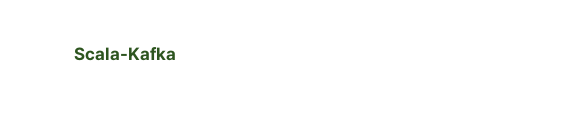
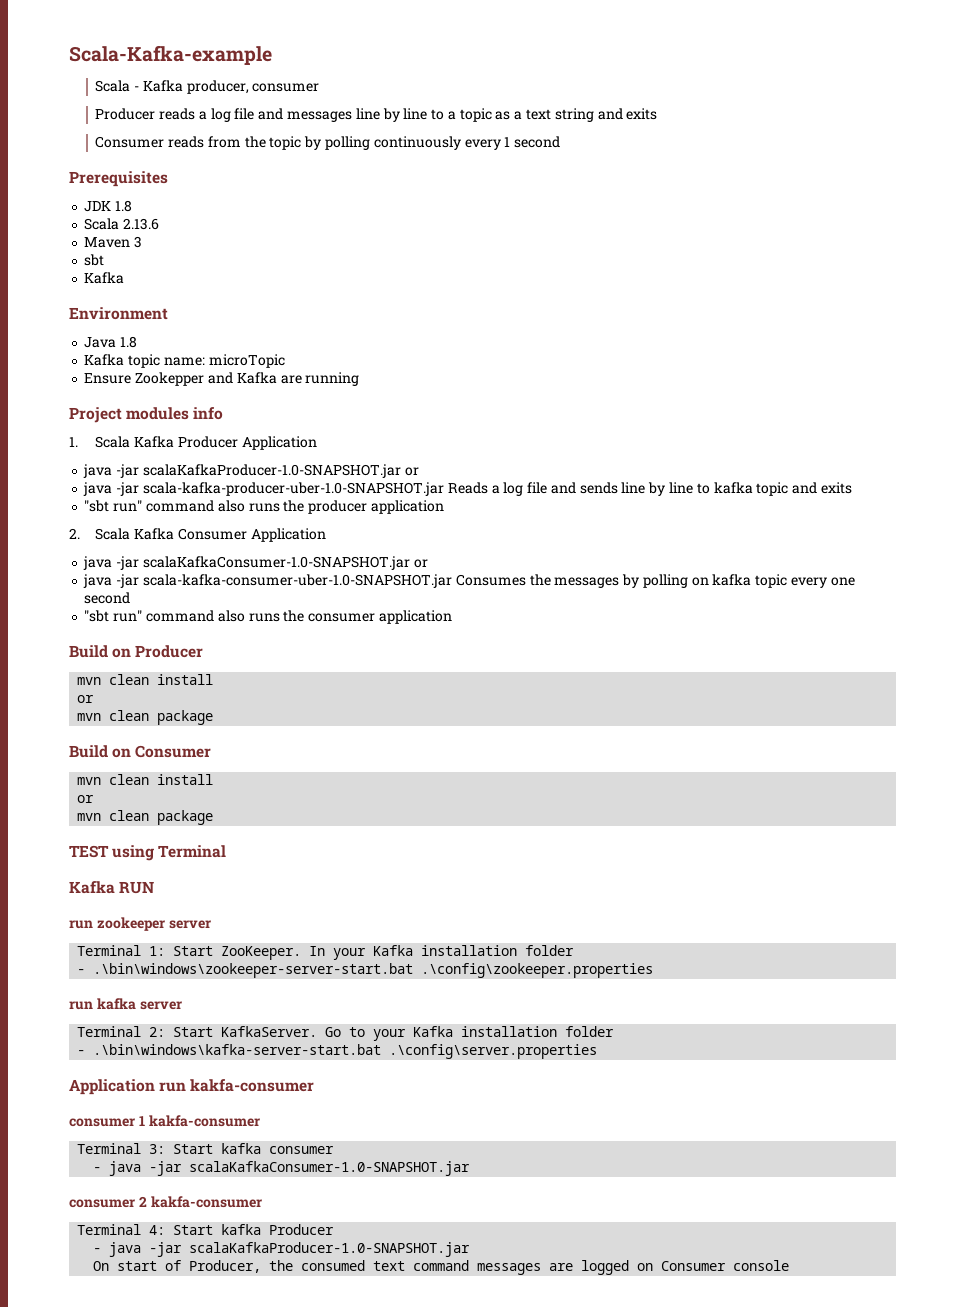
- Scala-Kafka
+ Scala-Kafka-example
+ Scala - Kafka producer, consumer
+ Producer reads a log file and messages line by line to a topic as a text string and exits
+ Consumer reads from the topic by polling continuously every 1 second
+ Prerequisites
+ JDK 1.8
+ Scala 2.13.6
+ Maven 3
+ sbt
+ Kafka
+ Environment
+ Java 1.8
+ Kafka topic name: microTopic
+ Ensure Zookepper and Kafka are running
+ Project modules info
+ 1. Scala Kafka Producer Application
+ java -jar scalaKafkaProducer-1.0-SNAPSHOT.jar or
+ java -jar scala-kafka-producer-uber-1.0-SNAPSHOT.jar Reads a log file and sends line by line to kafka topic and exits
+ "sbt run" command also runs the producer application
+ 2. Scala Kafka Consumer Application
+ java -jar scalaKafkaConsumer-1.0-SNAPSHOT.jar or
+ java -jar scala-kafka-consumer-uber-1.0-SNAPSHOT.jar Consumes the messages by polling on kafka topic every one second
+ "sbt run" command also runs the consumer application
+ Build on Producer
+ mvn clean install
+ or
+ mvn clean package
+ Build on Consumer
+ mvn clean install
+ or
+ mvn clean package
+ TEST using Terminal
+ Kafka RUN
+ run zookeeper server
+ Terminal 1: Start ZooKeeper. In your Kafka installation folder
+ - .\bin\windows\zookeeper-server-start.bat .\config\zookeeper.properties
+ run kafka server
+ Terminal 2: Start KafkaServer. Go to your Kafka installation folder
+ - .\bin\windows\kafka-server-start.bat .\config\server.properties
+ Application run kakfa-consumer
+ consumer 1 kakfa-consumer
+ Terminal 3: Start kafka consumer
+ - java -jar scalaKafkaConsumer-1.0-SNAPSHOT.jar
+ consumer 2 kakfa-consumer
+ Terminal 4: Start kafka Producer
+ - java -jar scalaKafkaProducer-1.0-SNAPSHOT.jar
+ On start of Producer, the consumed text command messages are logged on Consumer console

